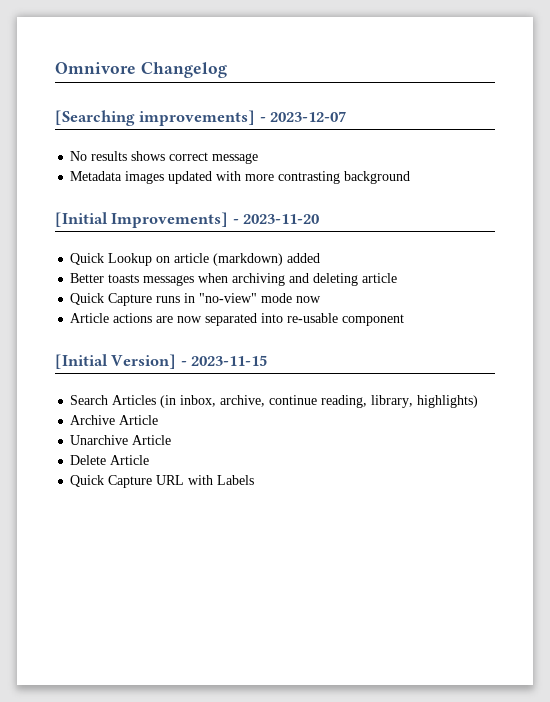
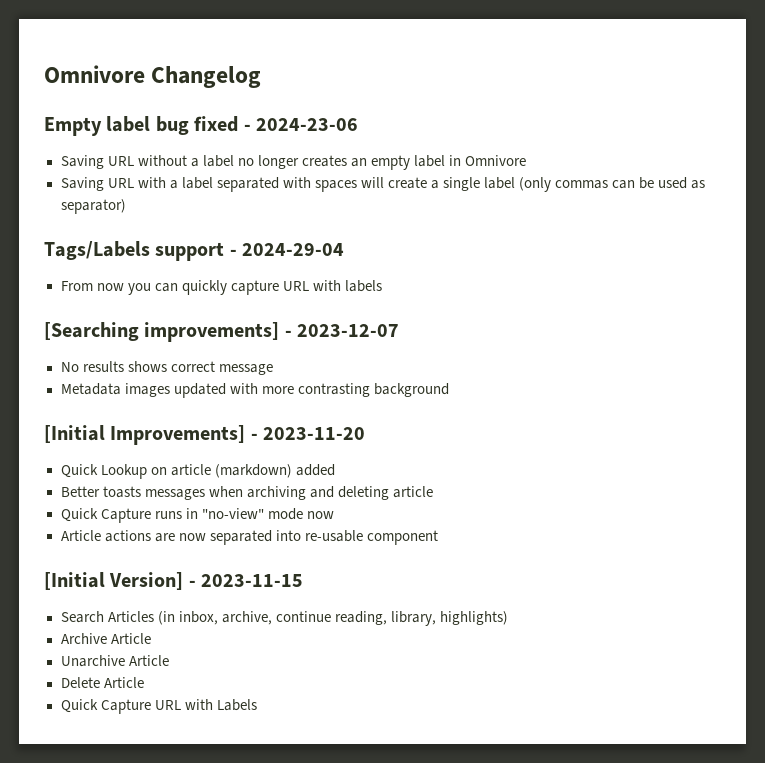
+ Empty label bug fixed - 2024-23-06
+ Saving URL without a label no longer creates an empty label in Omnivore
+ Saving URL with a label separated with spaces will create a single label (only commas can be used as separator)
+ Tags/Labels support - 2024-29-04
+ From now you can quickly capture URL with labels

